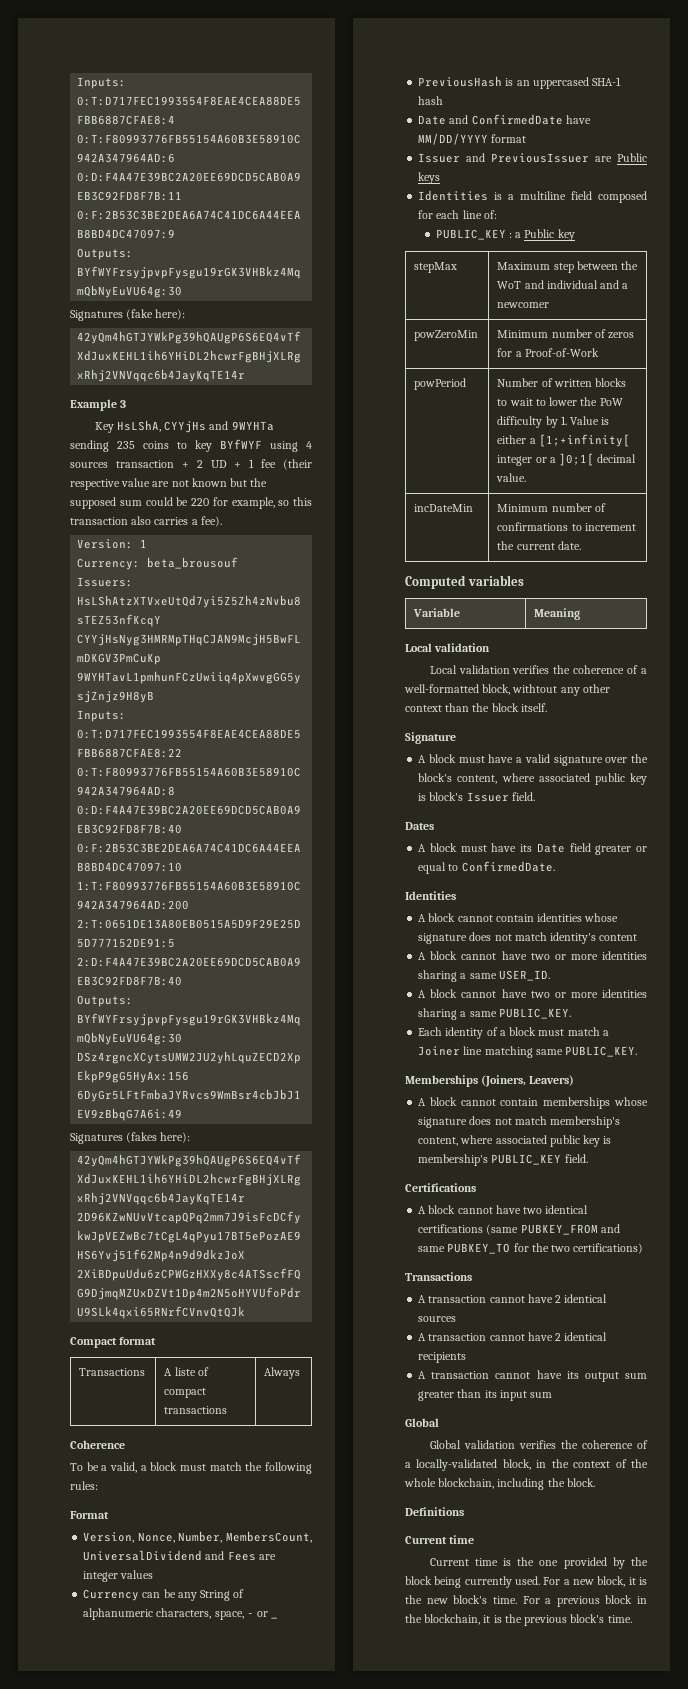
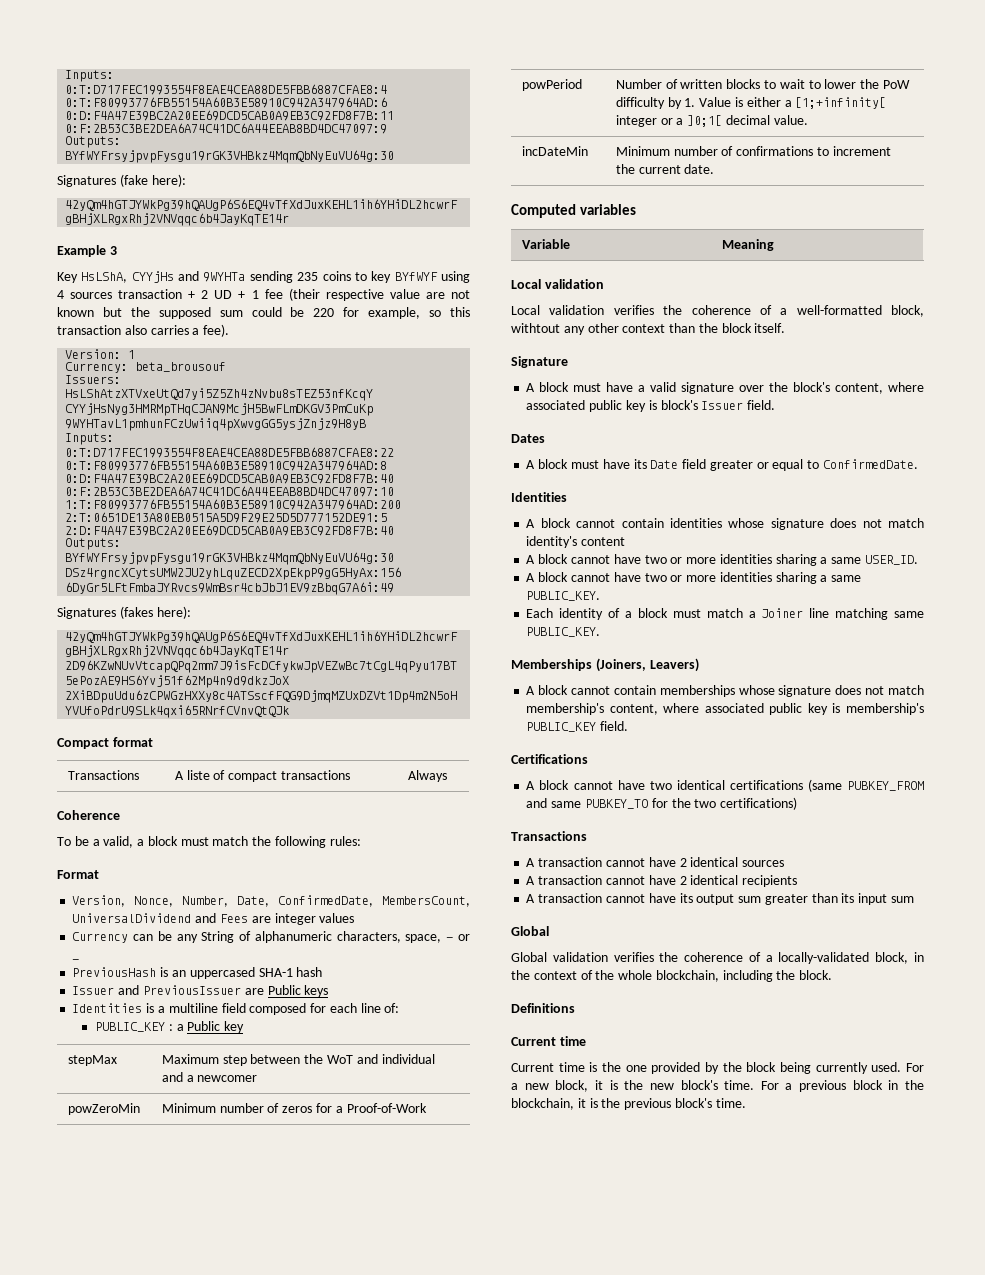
- Version, Nonce, Number, MembersCount, UniversalDividend and Fees are integer values
+ Version, Nonce, Number, Date, ConfirmedDate, MembersCount, UniversalDividend and Fees are integer values
- Date and ConfirmedDate have MM/DD/YYYY format

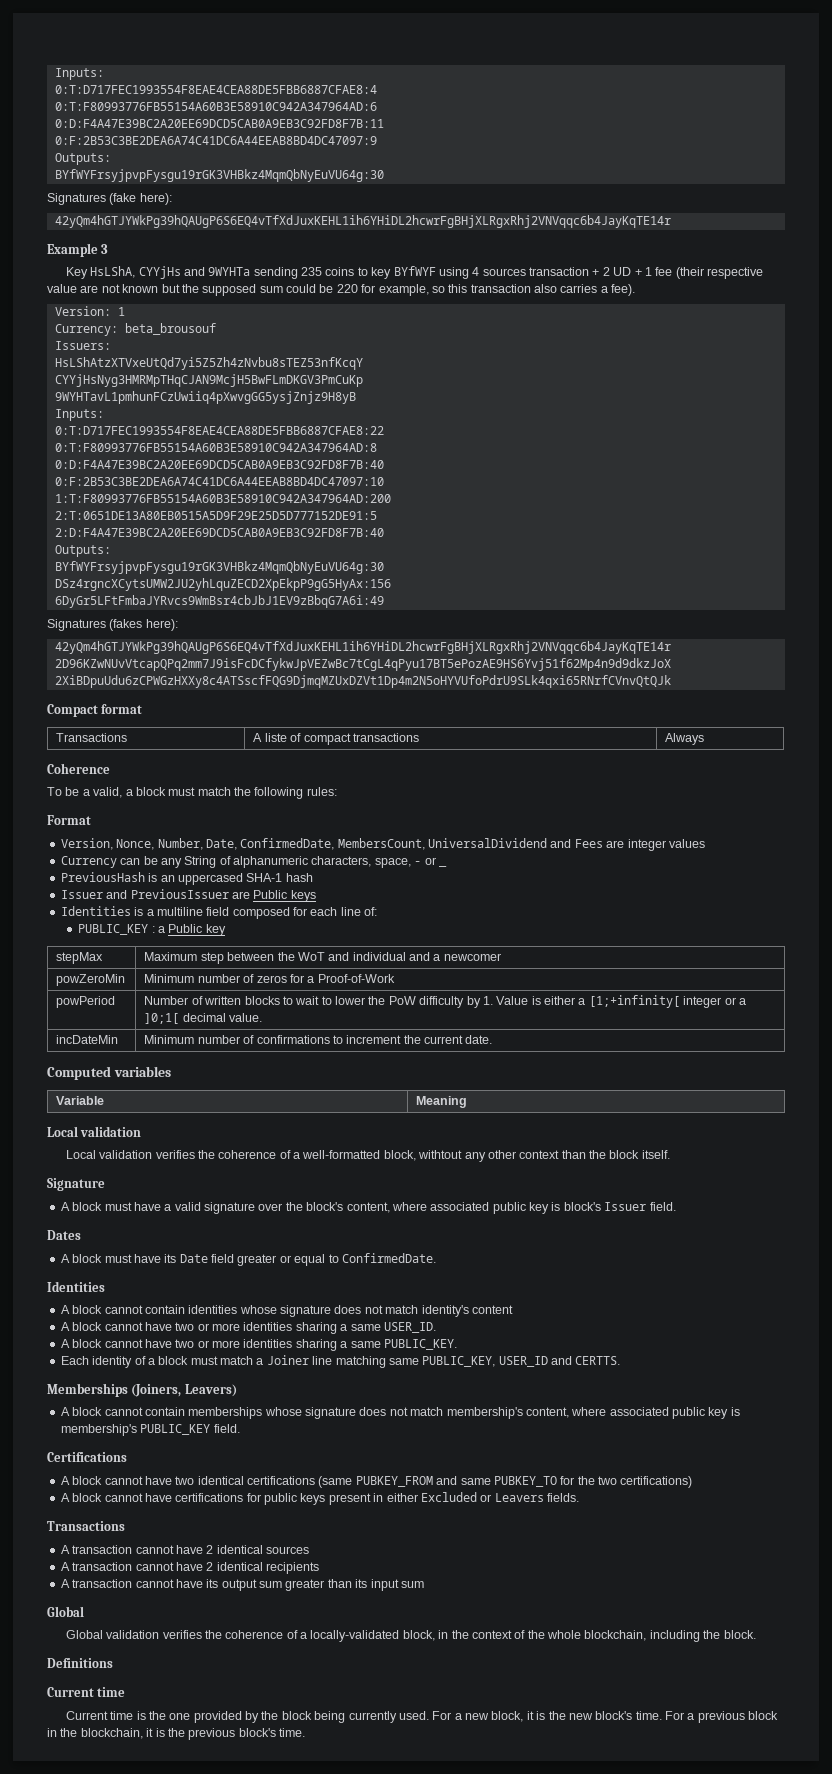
- Each identity of a block must match a Joiner line matching same PUBLIC_KEY.
+ Each identity of a block must match a Joiner line matching same PUBLIC_KEY, USER_ID and CERTTS.
+ A block cannot have certifications for public keys present in either Excluded or Leavers fields.

